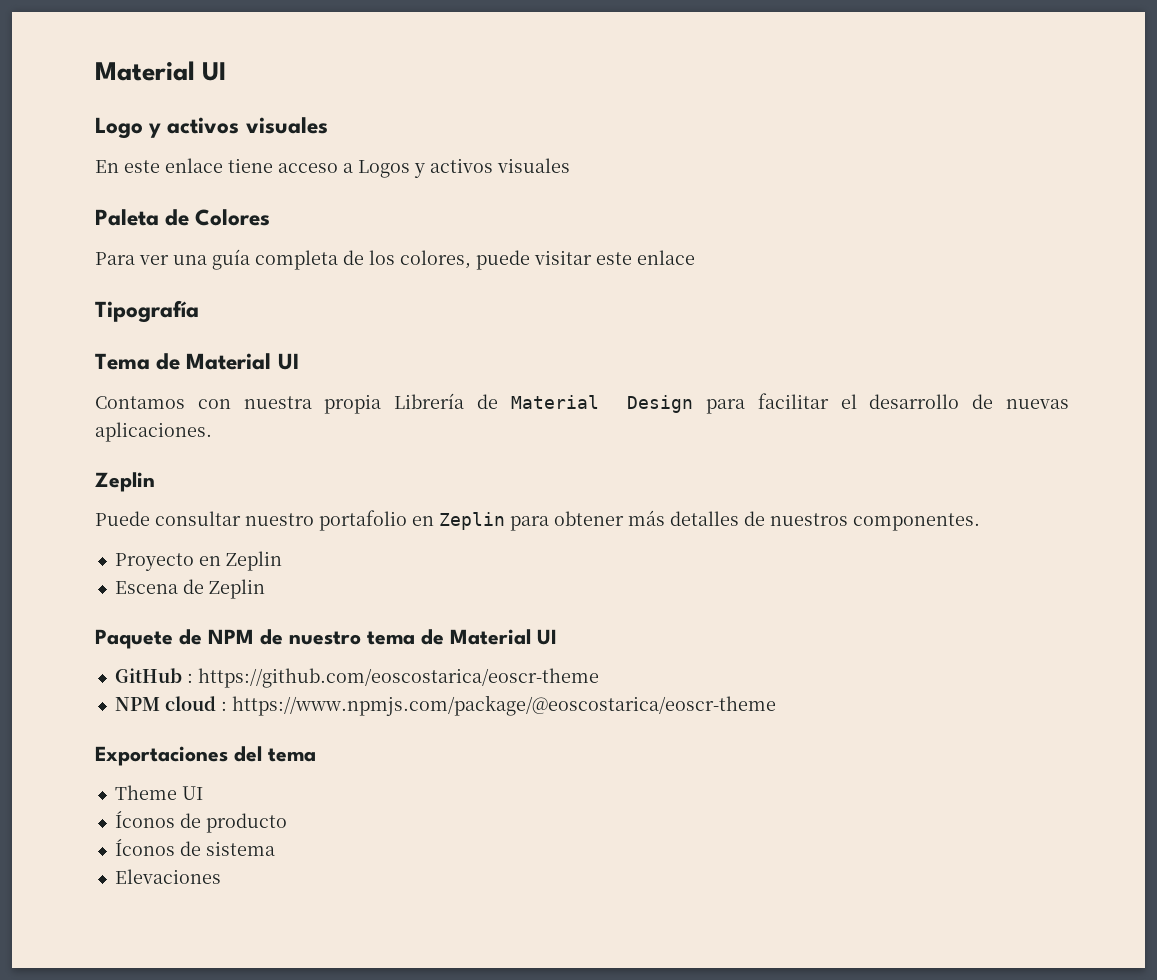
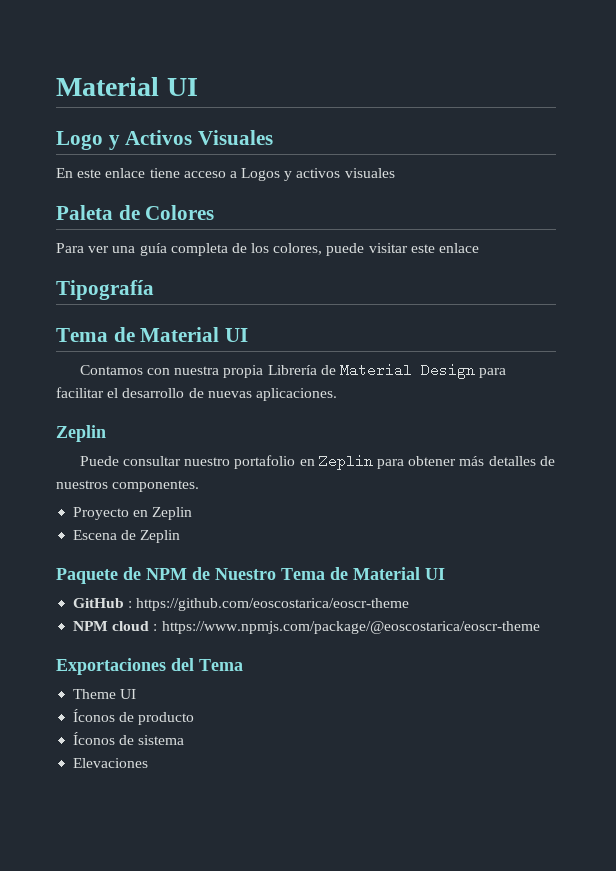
- Logo y activos visuales
+ Logo y Activos Visuales
- Paquete de NPM de nuestro tema de Material UI
+ Paquete de NPM de Nuestro Tema de Material UI
- Exportaciones del tema
+ Exportaciones del Tema

